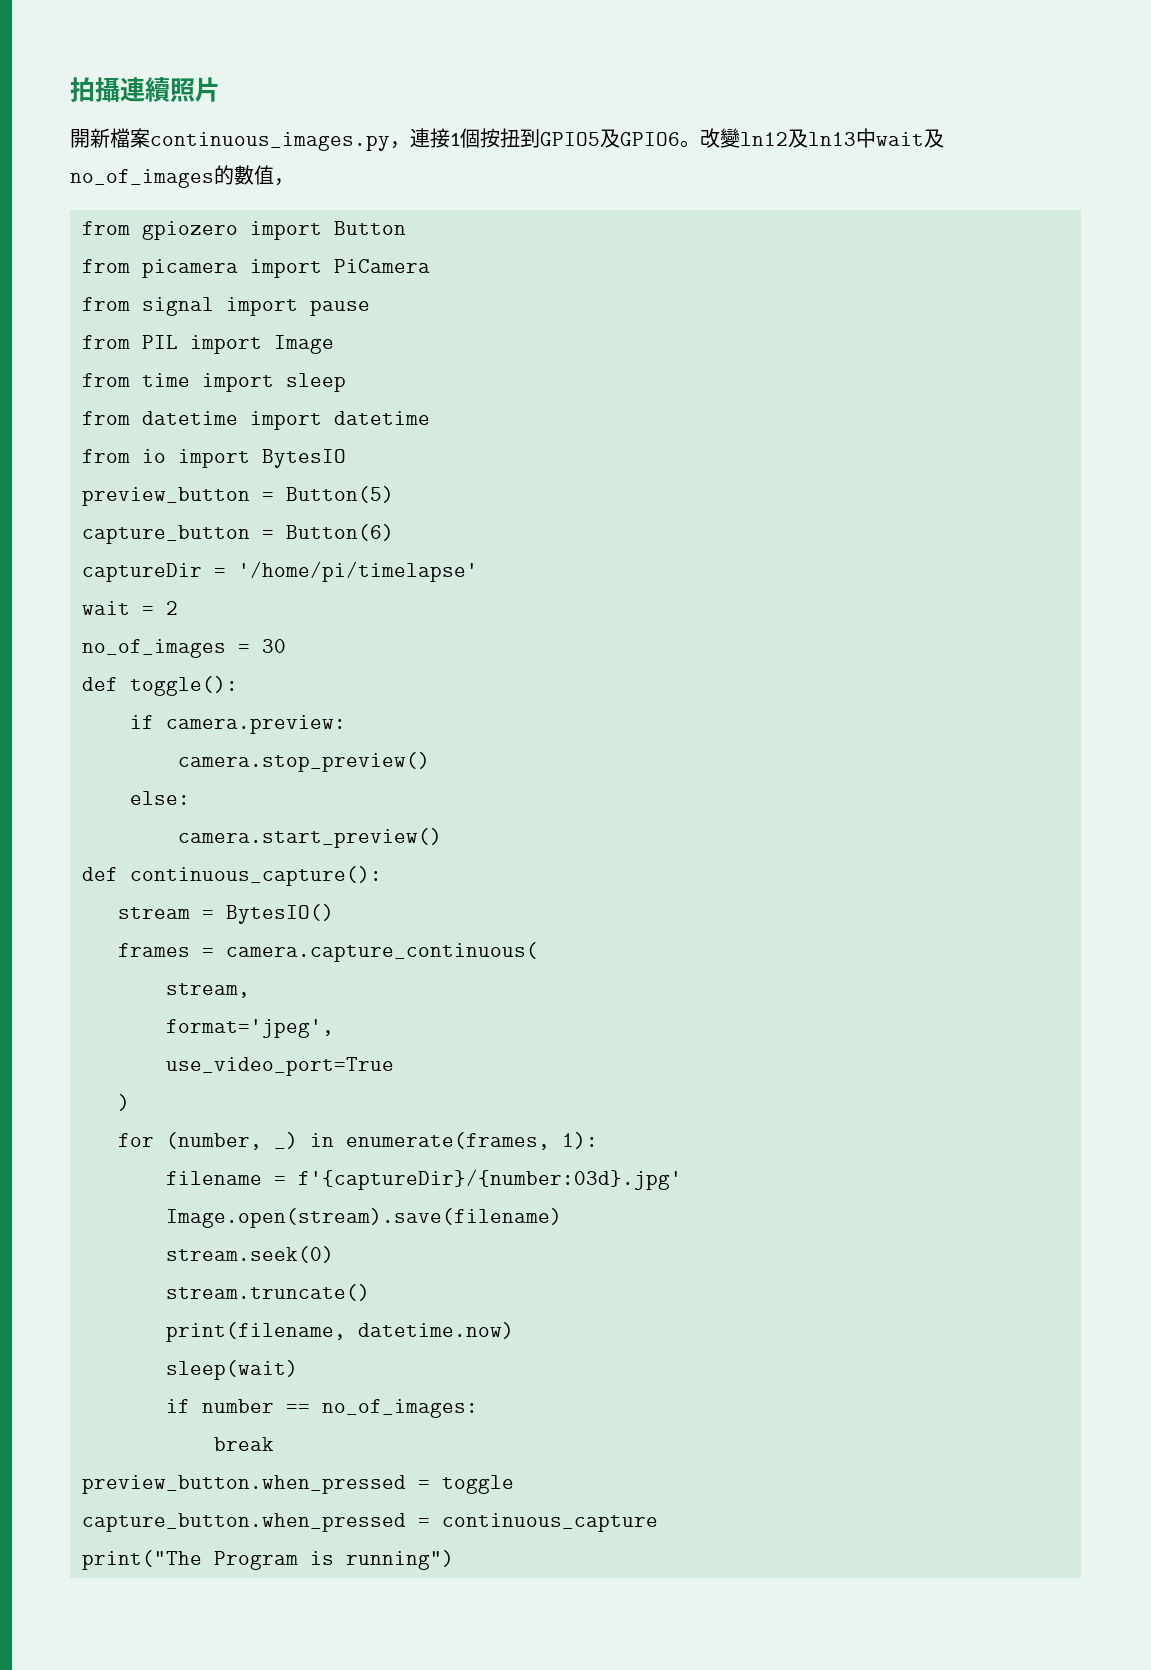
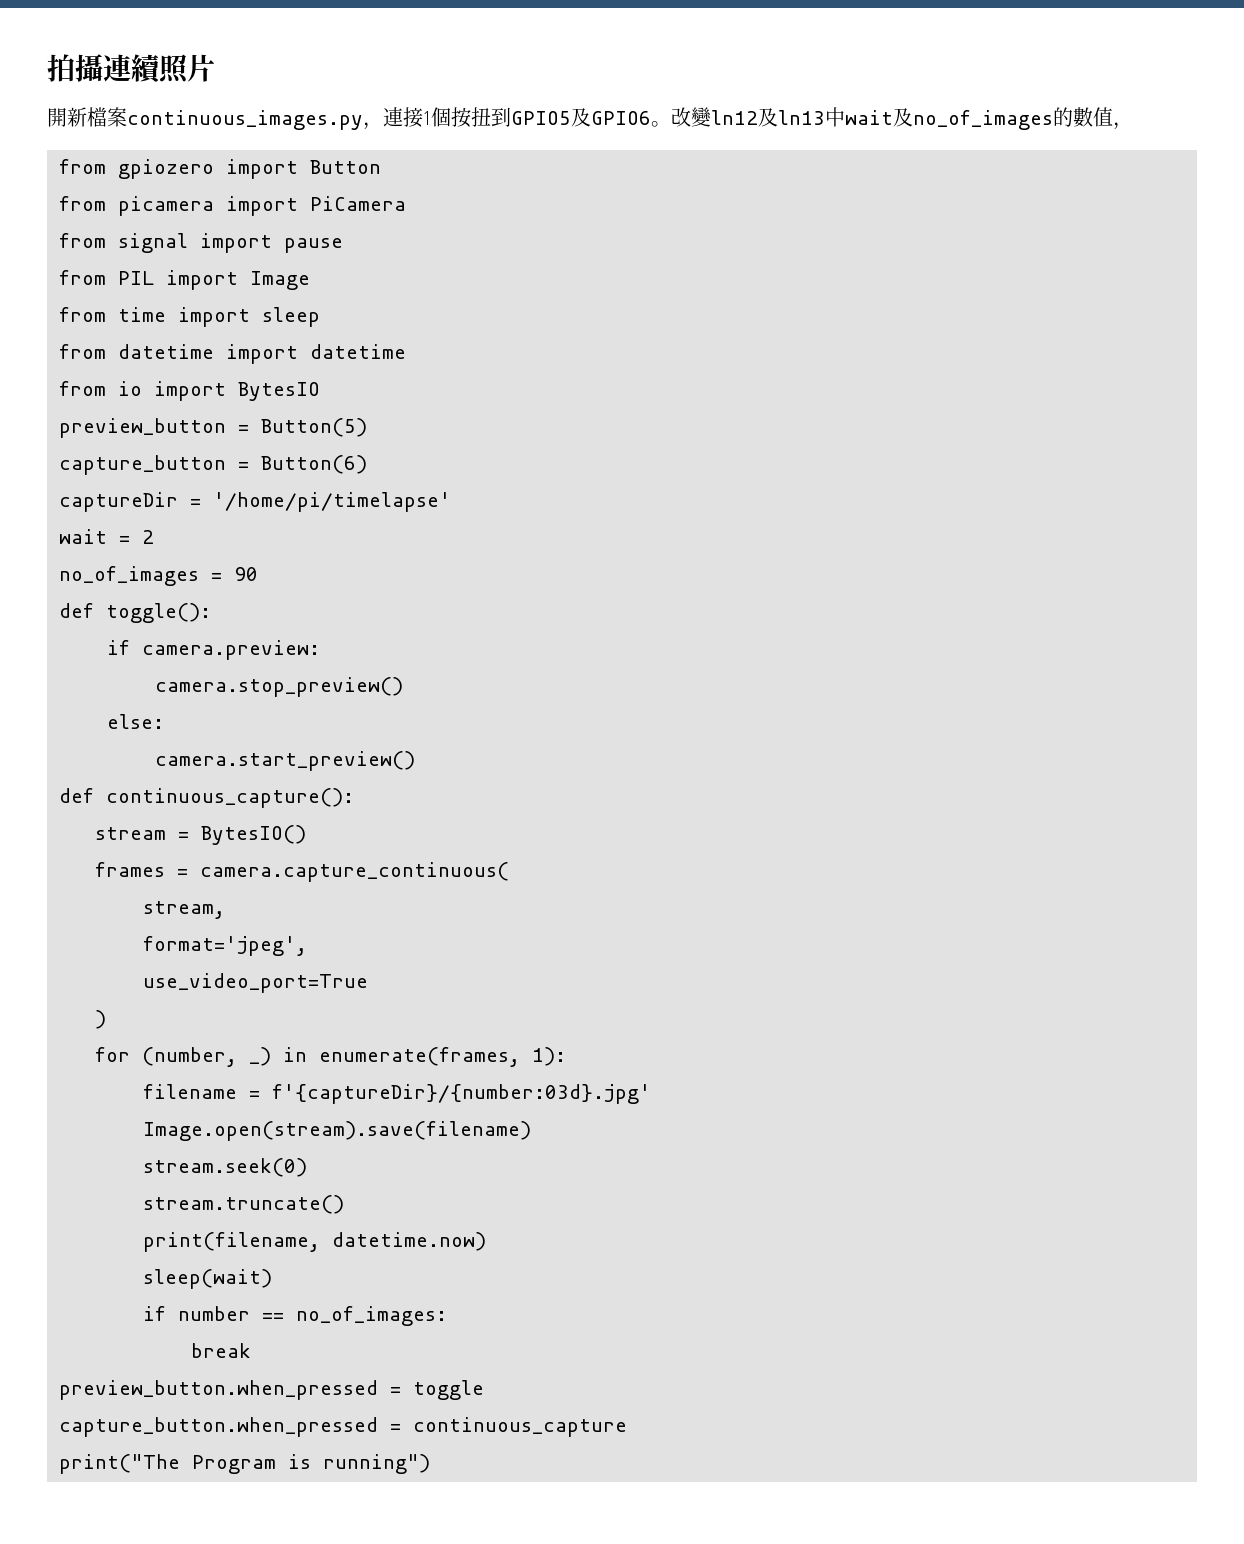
- no_of_images = 30
+ no_of_images = 90

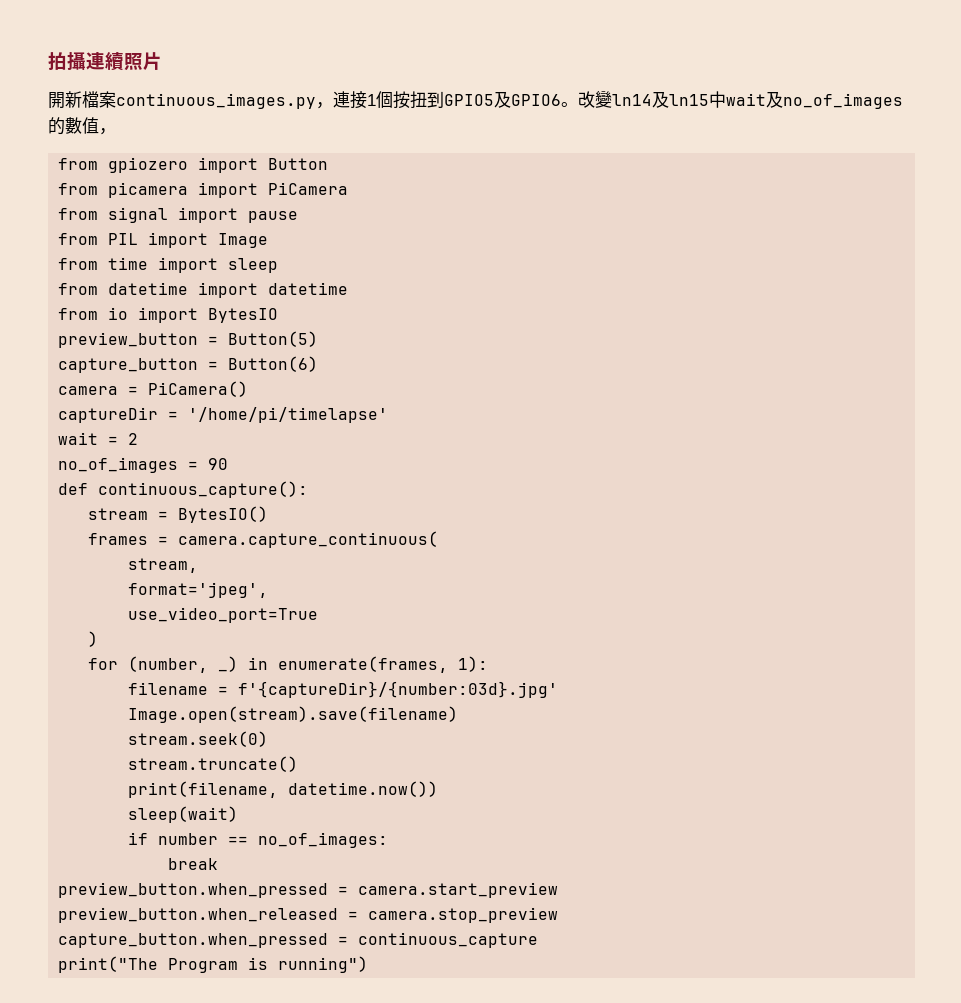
- 改變ln12及ln13中wait及no_of_images的數值，
+ 改變ln14及ln15中wait及no_of_images的數值，
+ camera = PiCamera()
- def toggle():
- if camera.preview:
- camera.stop_preview()
- else:
- camera.start_preview()
- print(filename, datetime.now)
+ print(filename, datetime.now())
- preview_button.when_pressed = toggle
+ preview_button.when_pressed = camera.start_preview
+ preview_button.when_released = camera.stop_preview

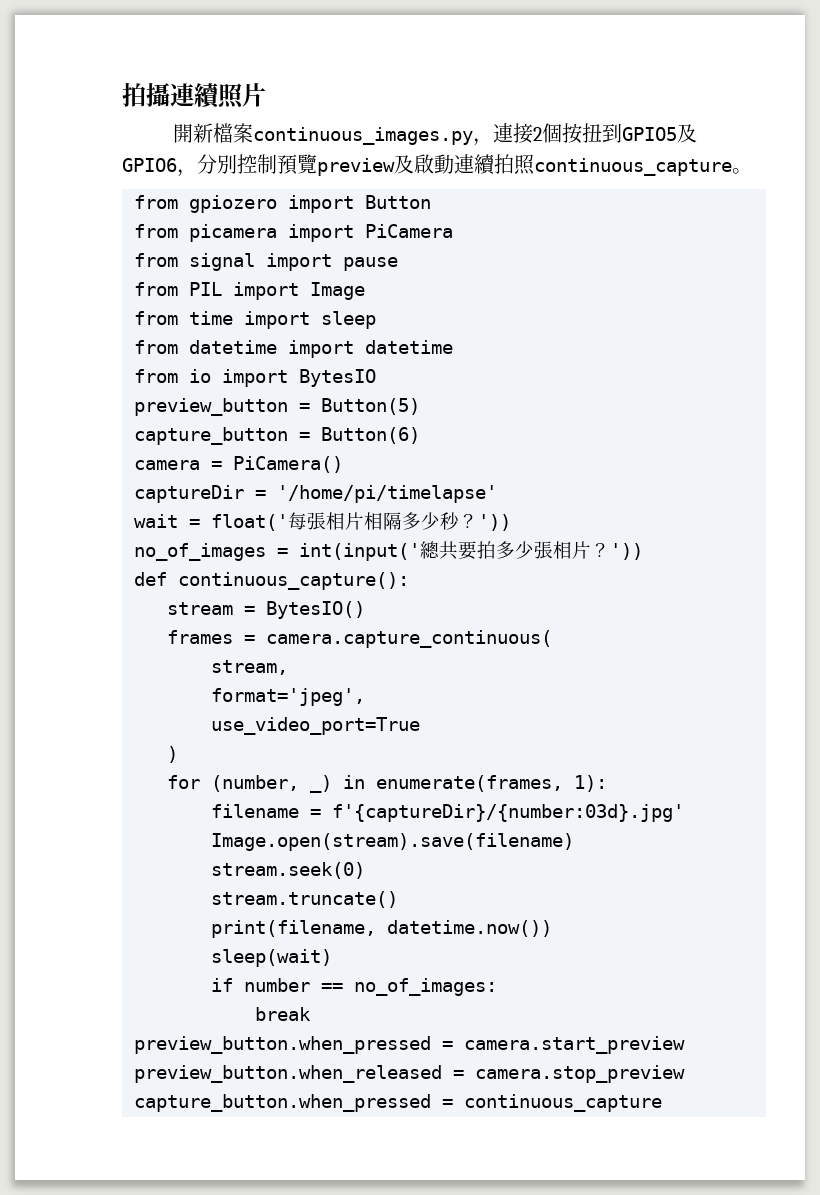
- 開新檔案continuous_images.py，連接1個按扭到GPIO5及GPIO6。改變ln14及ln15中wait及no_of_images的數值，
+ 開新檔案continuous_images.py，連接2個按扭到GPIO5及GPIO6，分別控制預覽preview及啟動連續拍照continuous_capture。
- wait = 2
- no_of_images = 90
+ wait = float('每張相片相隔多少秒？'))
+ no_of_images = int(input('總共要拍多少張相片？'))
- print("The Program is running")

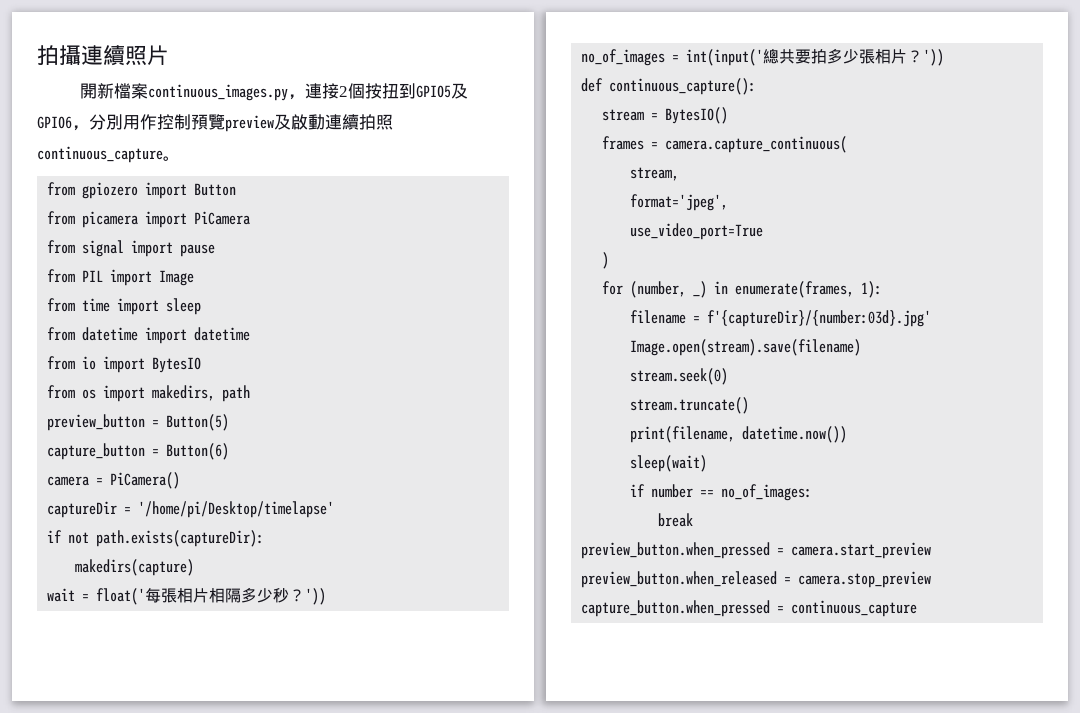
- 開新檔案continuous_images.py，連接2個按扭到GPIO5及GPIO6，分別控制預覽preview及啟動連續拍照continuous_capture。
+ 開新檔案continuous_images.py，連接2個按扭到GPIO5及GPIO6，分別用作控制預覽preview及啟動連續拍照continuous_capture。
+ from os import makedirs, path
- captureDir = '/home/pi/timelapse'
+ captureDir = '/home/pi/Desktop/timelapse'
+ if not path.exists(captureDir):
+ makedirs(capture)

